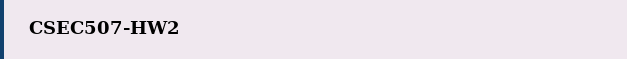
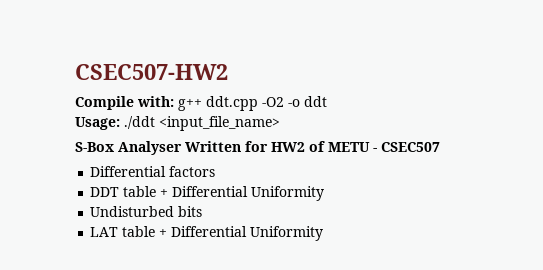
+ Compile with: g++ ddt.cpp -O2 -o ddt
+ Usage: ./ddt <input_file_name>
+ S-Box Analyser Written for HW2 of METU - CSEC507
+ Differential factors
+ DDT table + Differential Uniformity
+ Undisturbed bits
+ LAT table + Differential Uniformity

